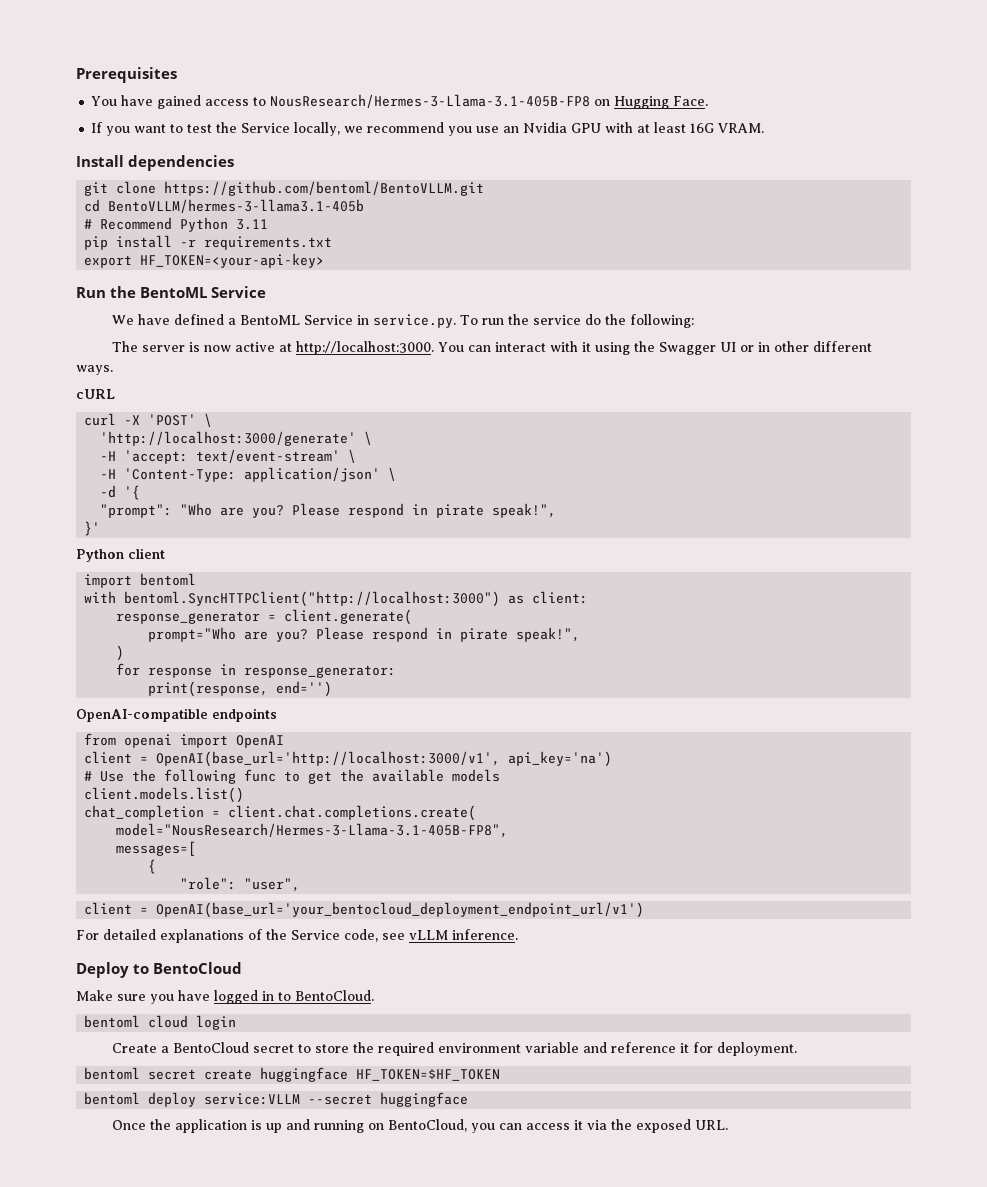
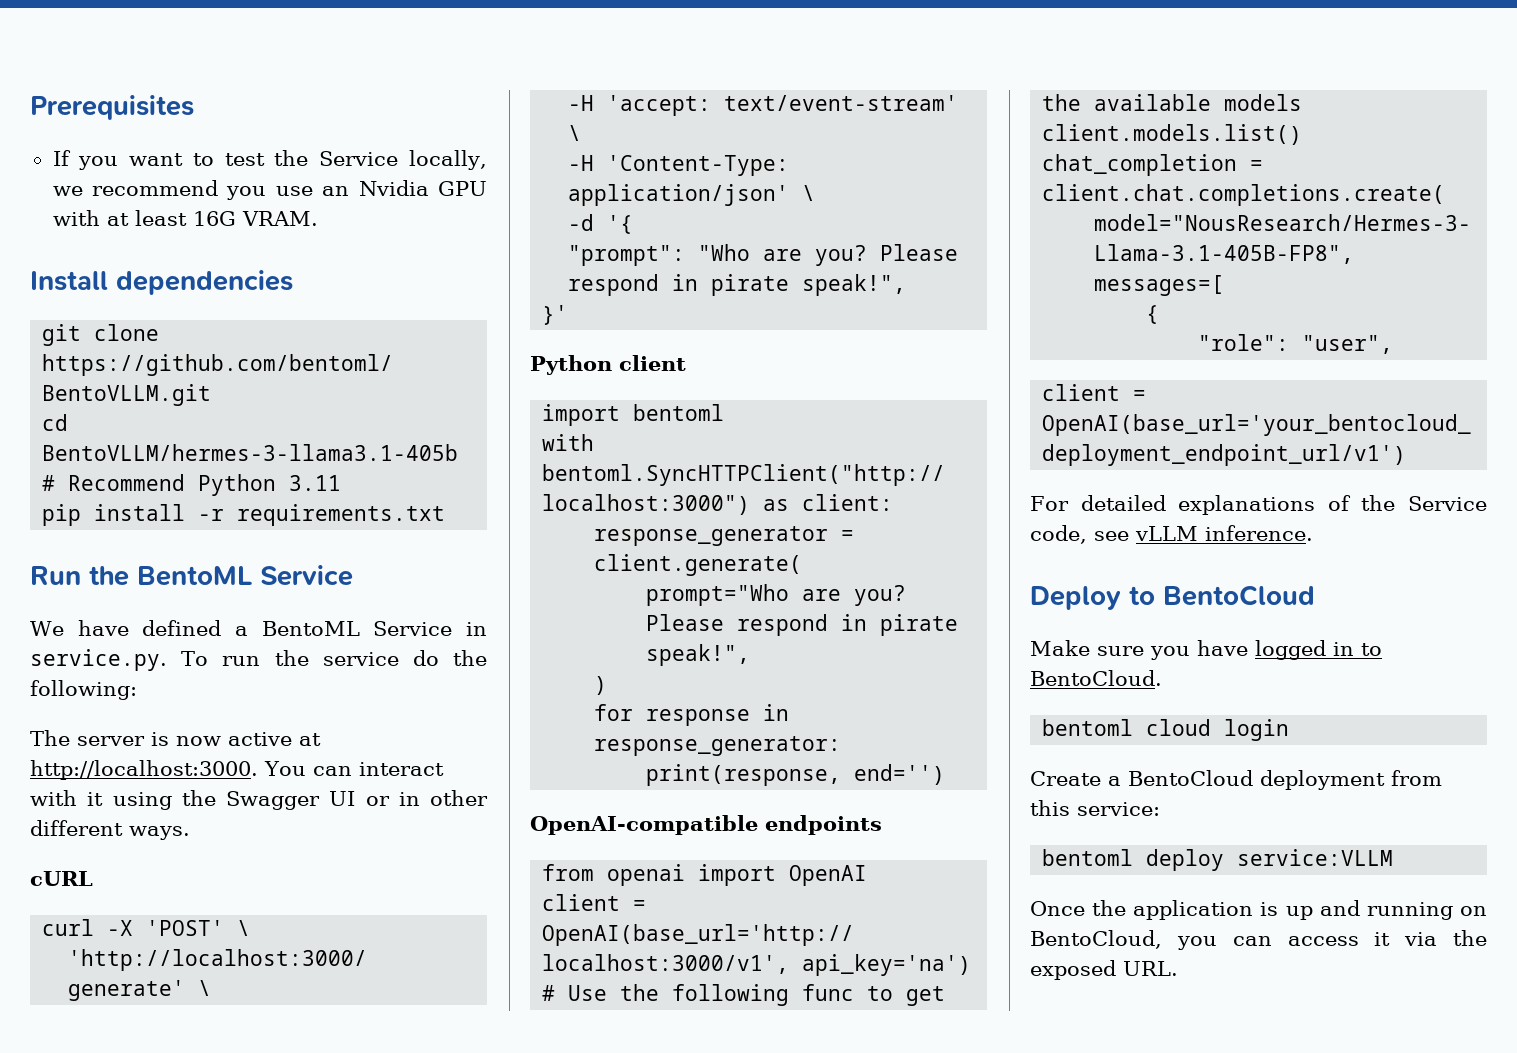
- You have gained access to NousResearch/Hermes-3-Llama-3.1-405B-FP8 on Hugging Face.
- export HF_TOKEN=<your-api-key>
- Create a BentoCloud secret to store the required environment variable and reference it for deployment.
- bentoml secret create huggingface HF_TOKEN=$HF_TOKEN
+ Create a BentoCloud deployment from this service:
- bentoml deploy service:VLLM --secret huggingface
+ bentoml deploy service:VLLM

